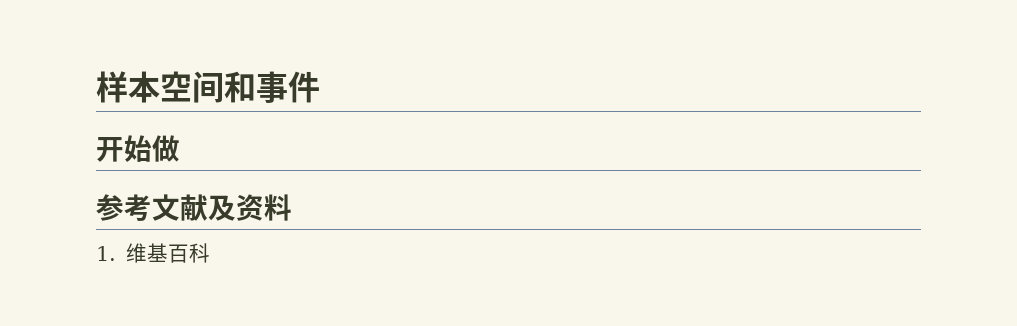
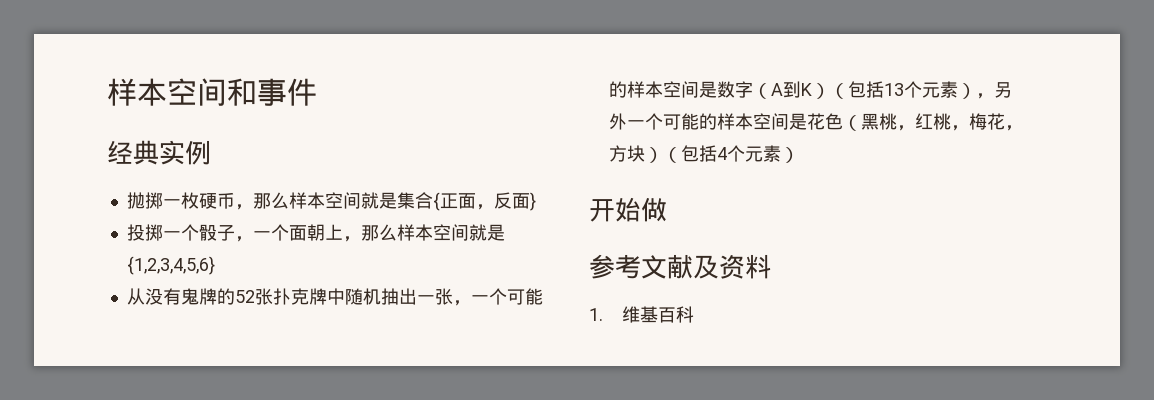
+ 经典实例
+ 抛掷一枚硬币，那么样本空间就是集合{正面，反面}
+ 投掷一个骰子，一个面朝上，那么样本空间就是{1,2,3,4,5,6}
+ 从没有鬼牌的52张扑克牌中随机抽出一张，一个可能的样本空间是数字（A到K）（包括13个元素），另外一个可能的样本空间是花色（黑桃，红桃，梅花，方块）（包括4个元素）

